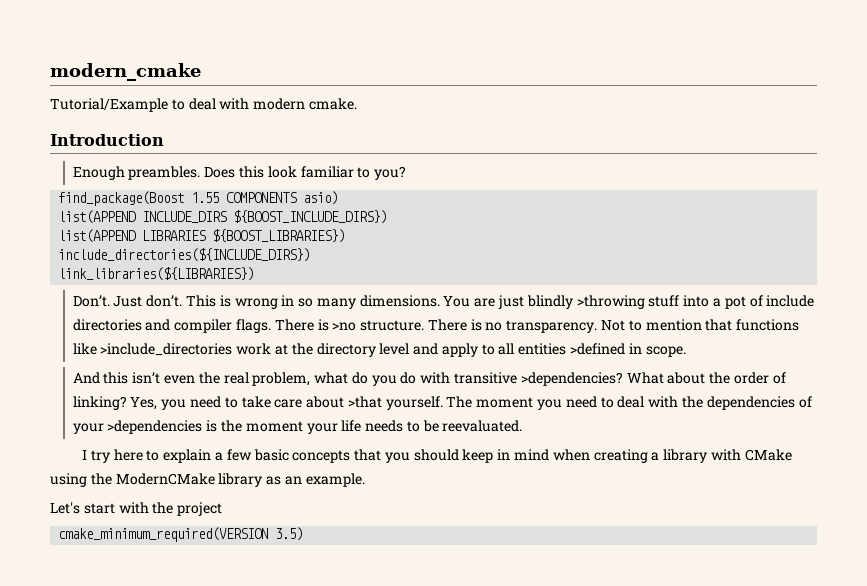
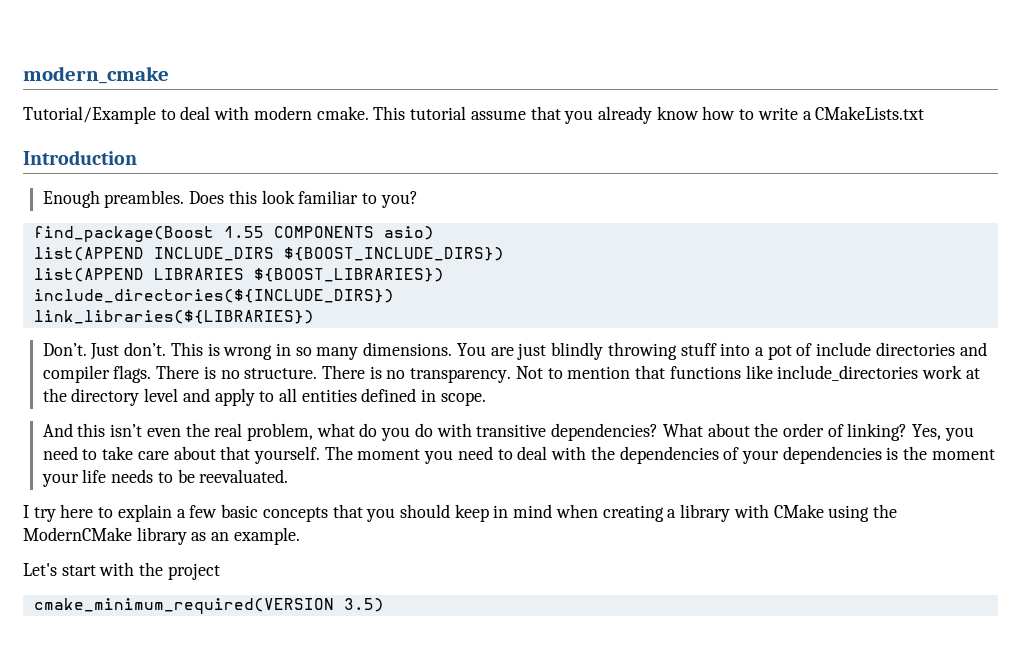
+ This tutorial assume that you already know how to write a CMakeLists.txt
- You are just blindly >throwing stuff into a pot of include directories and compiler flags.
+ You are just blindly throwing stuff into a pot of include directories and compiler flags.
- There is >no structure.
+ There is no structure.
- Not to mention that functions like >include_directories work at the directory level and apply to all entities >defined in scope.
+ Not to mention that functions like include_directories work at the directory level and apply to all entities defined in scope.
- And this isn’t even the real problem, what do you do with transitive >dependencies?
+ And this isn’t even the real problem, what do you do with transitive dependencies?
- Yes, you need to take care about >that yourself.
+ Yes, you need to take care about that yourself.
- The moment you need to deal with the dependencies of your >dependencies is the moment your life needs to be reevaluated.
+ The moment you need to deal with the dependencies of your dependencies is the moment your life needs to be reevaluated.

